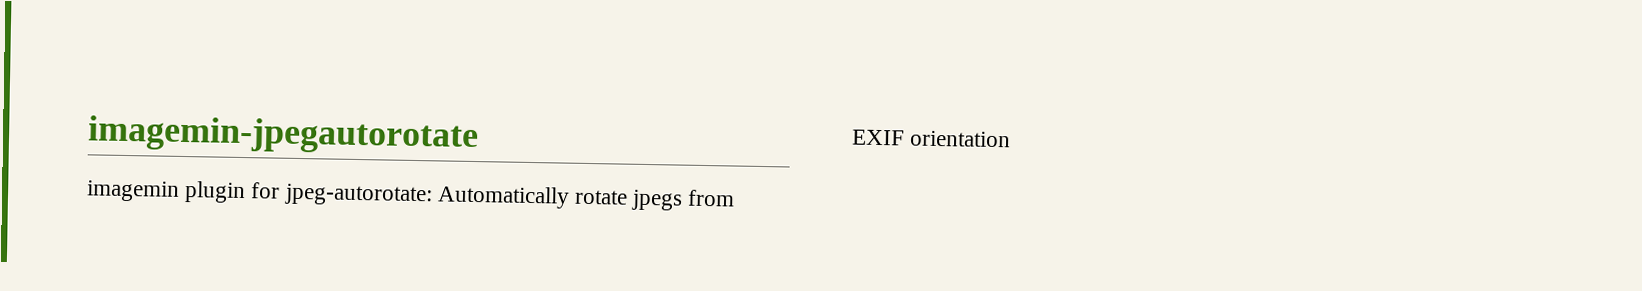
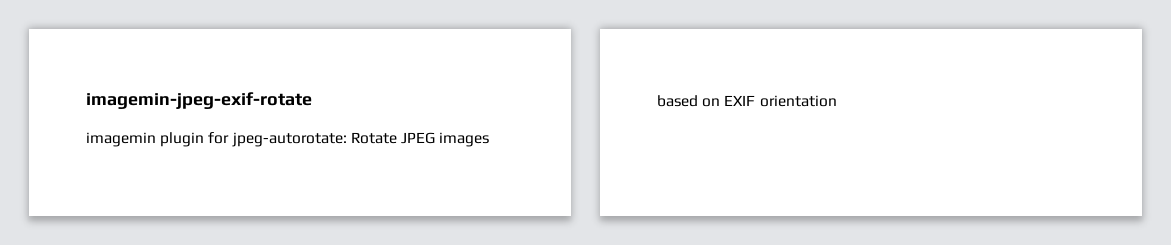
- imagemin-jpegautorotate
+ imagemin-jpeg-exif-rotate
- imagemin plugin for jpeg-autorotate: Automatically rotate jpegs from EXIF orientation
+ imagemin plugin for jpeg-autorotate: Rotate JPEG images based on EXIF orientation

